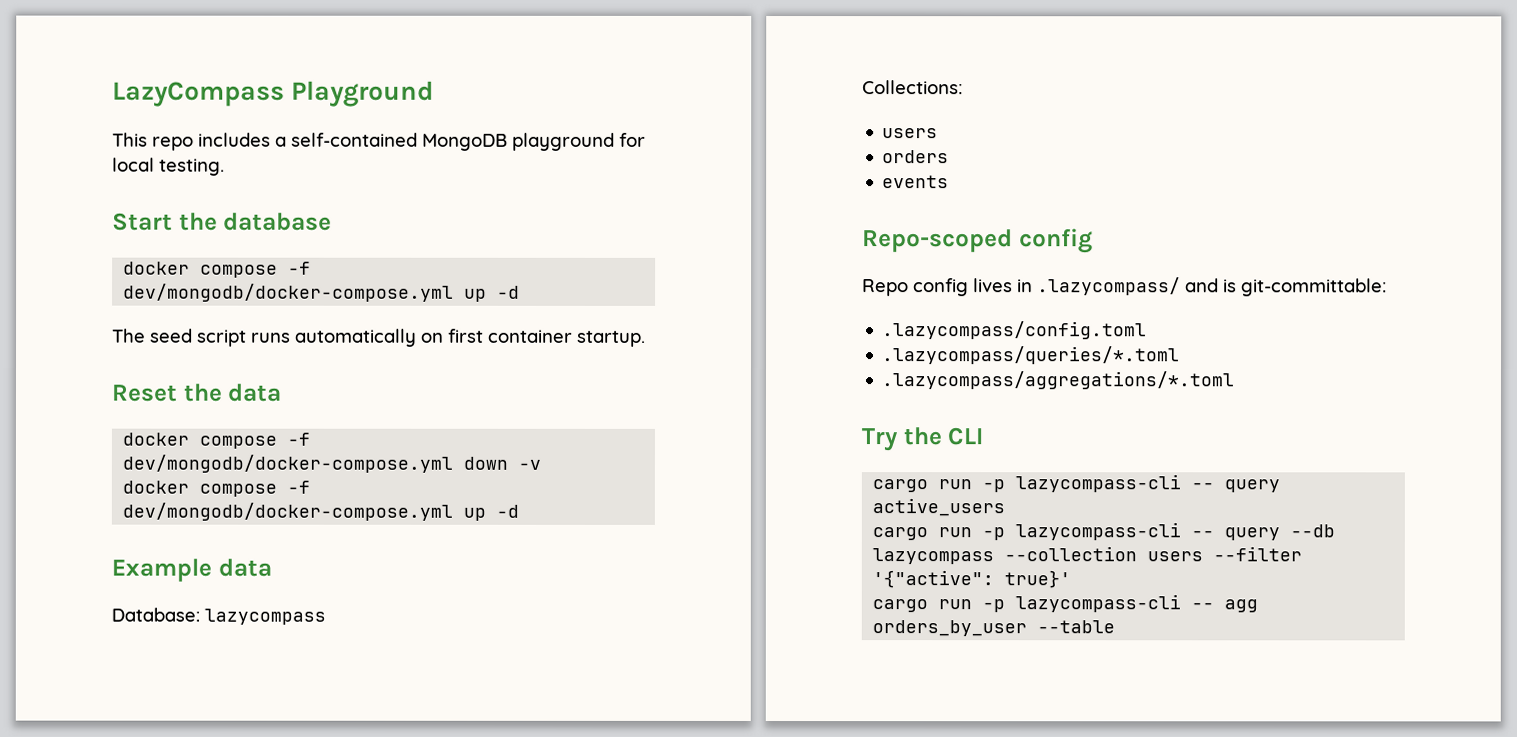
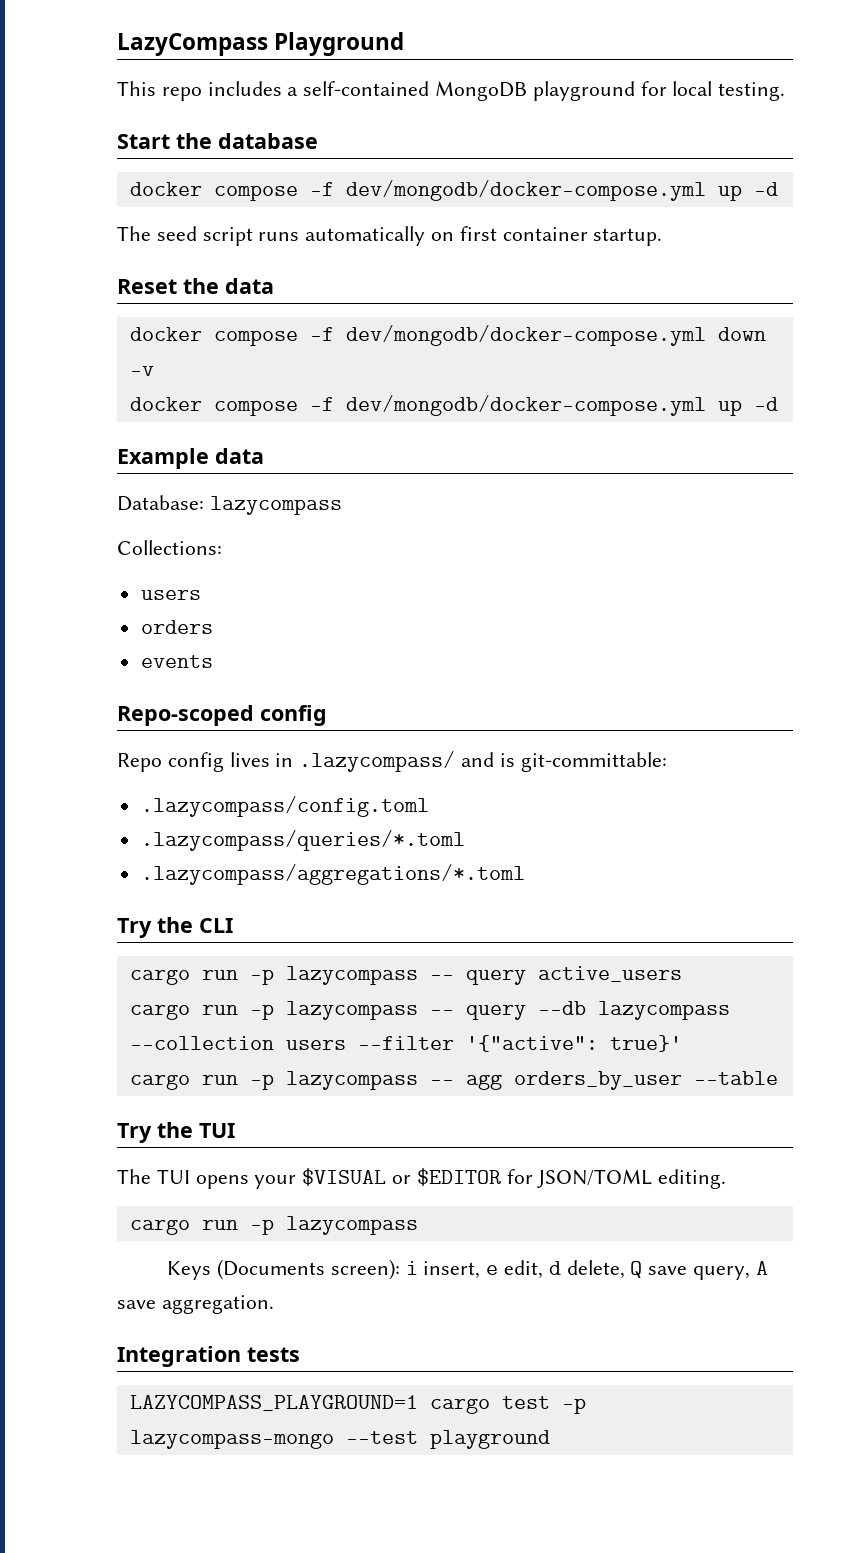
- cargo run -p lazycompass-cli -- query active_users
+ cargo run -p lazycompass -- query active_users
- cargo run -p lazycompass-cli -- query --db lazycompass --collection users --filter '{"active": true}'
+ cargo run -p lazycompass -- query --db lazycompass --collection users --filter '{"active": true}'
- cargo run -p lazycompass-cli -- agg orders_by_user --table
+ cargo run -p lazycompass -- agg orders_by_user --table
+ Try the TUI
+ The TUI opens your $VISUAL or $EDITOR for JSON/TOML editing.
+ cargo run -p lazycompass
+ Keys (Documents screen): i insert, e edit, d delete, Q save query, A save aggregation.
+ Integration tests
+ LAZYCOMPASS_PLAYGROUND=1 cargo test -p lazycompass-mongo --test playground

